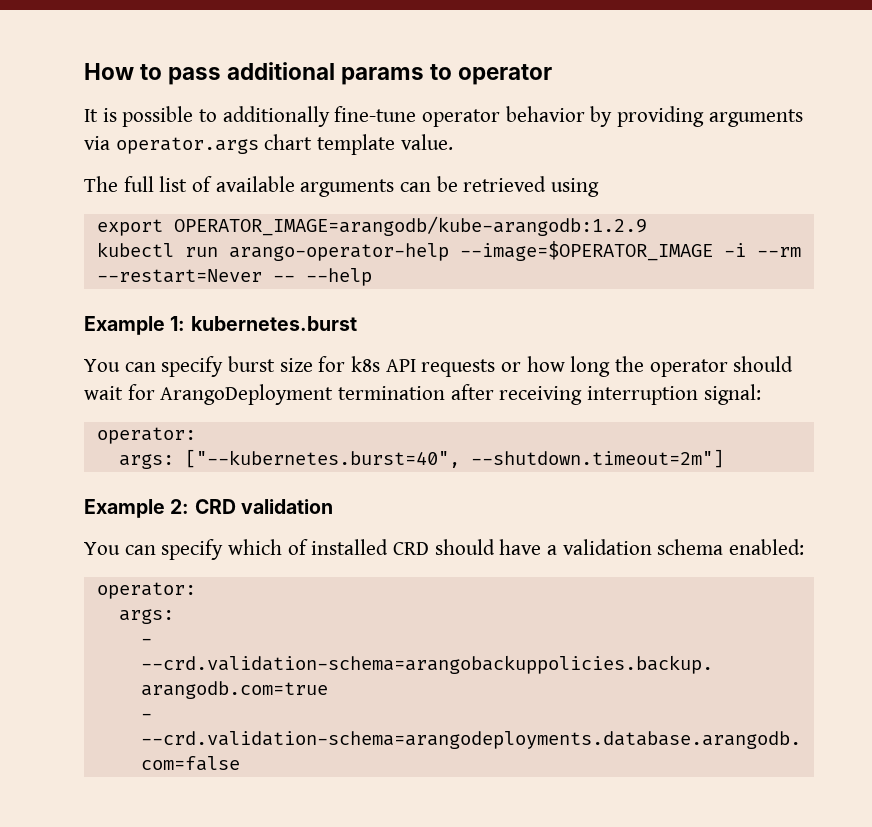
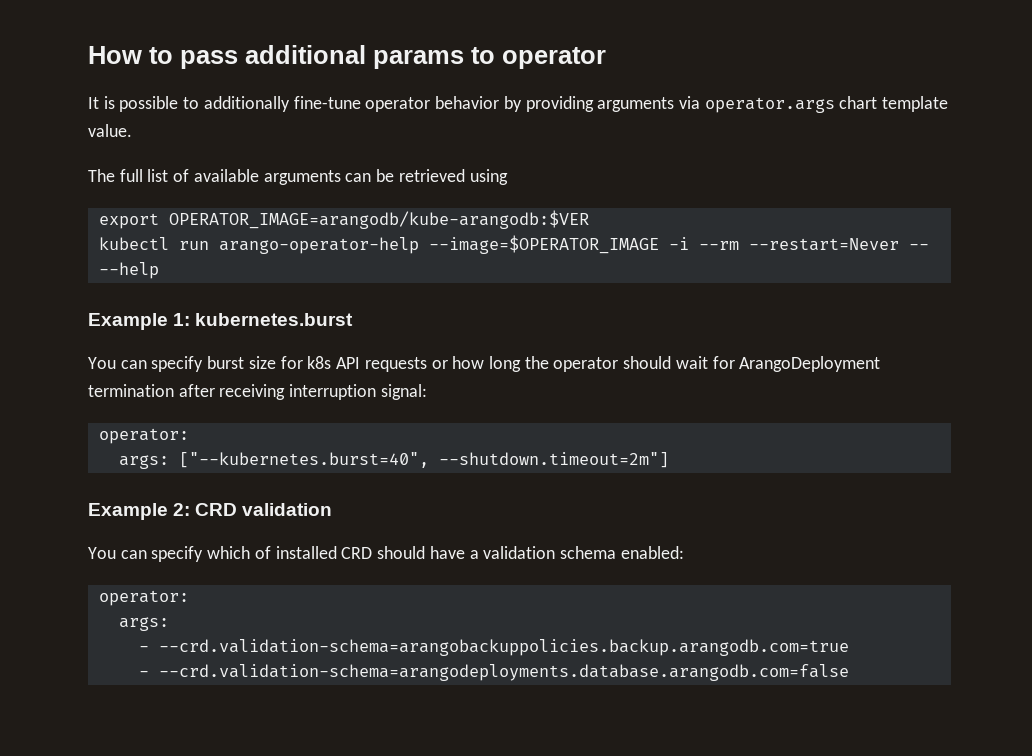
- export OPERATOR_IMAGE=arangodb/kube-arangodb:1.2.9
+ export OPERATOR_IMAGE=arangodb/kube-arangodb:$VER

